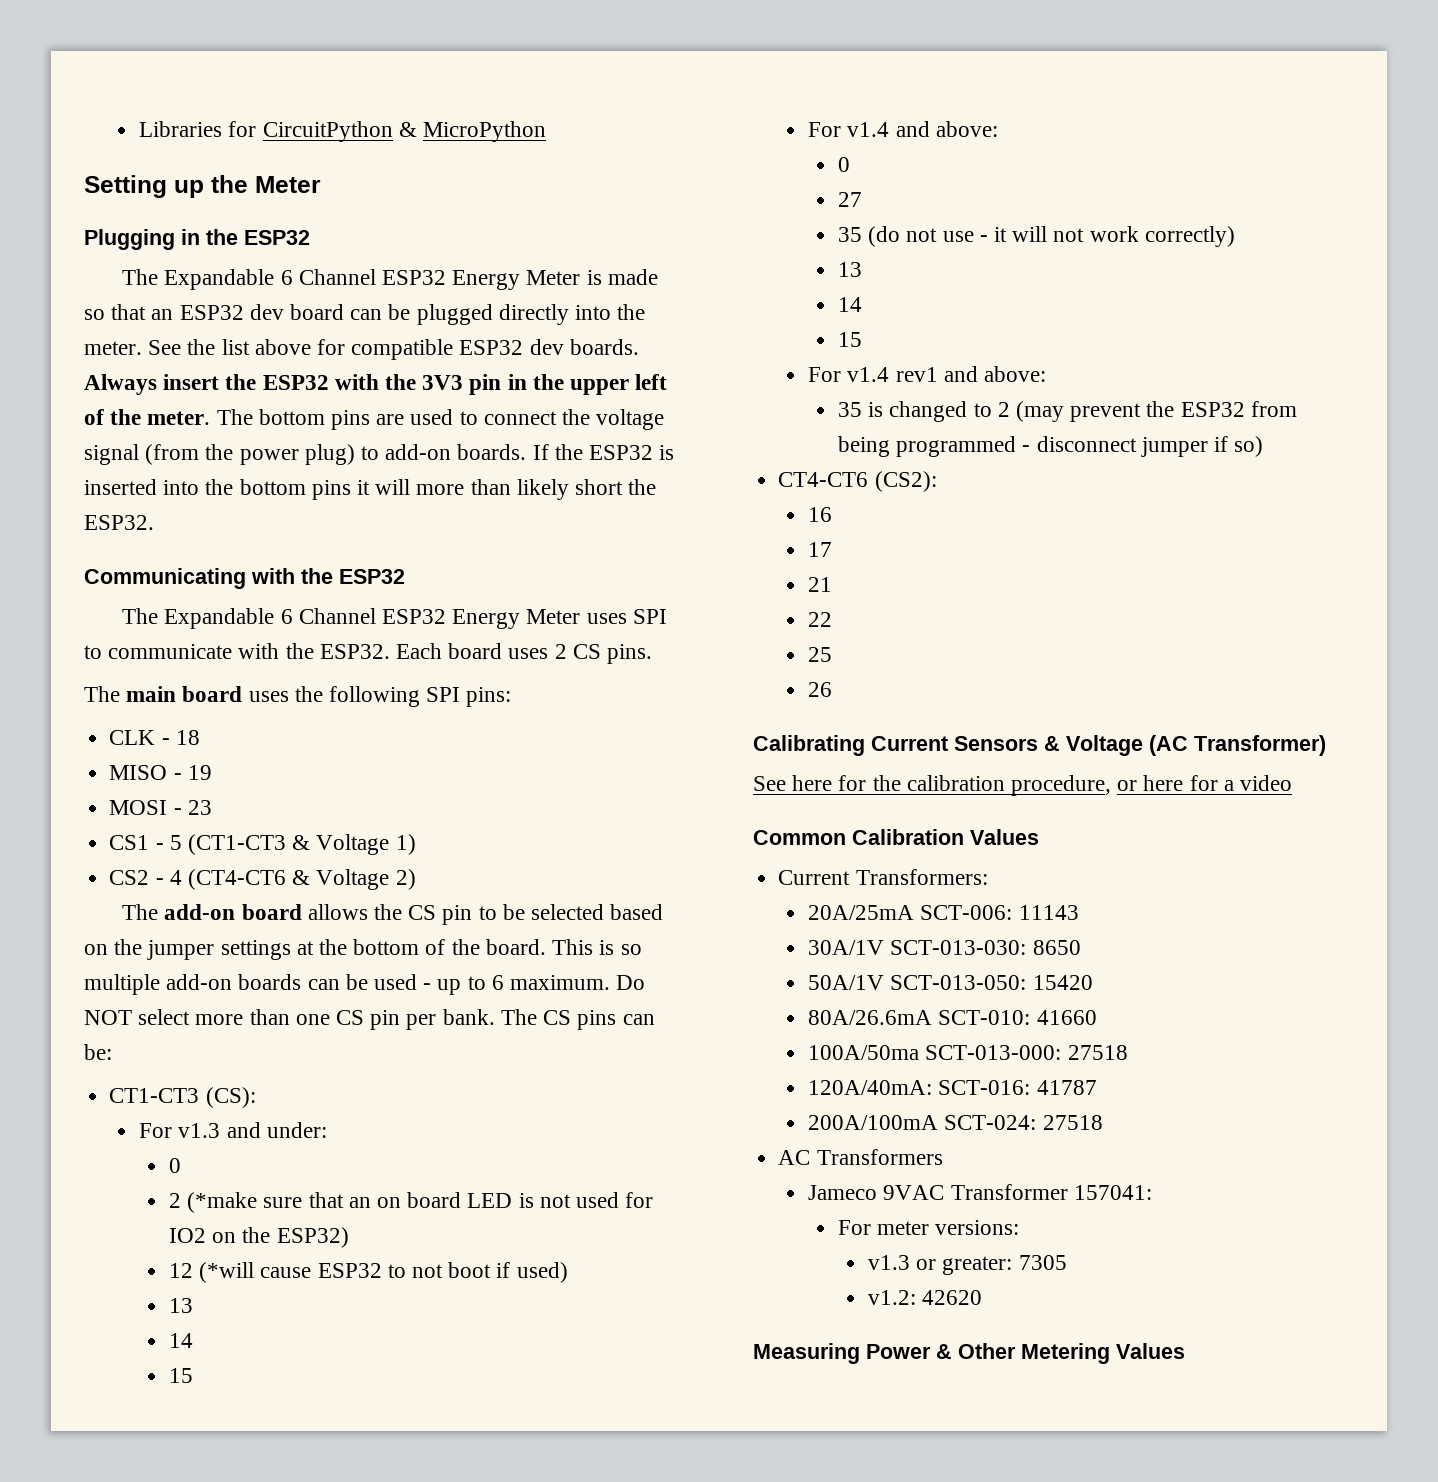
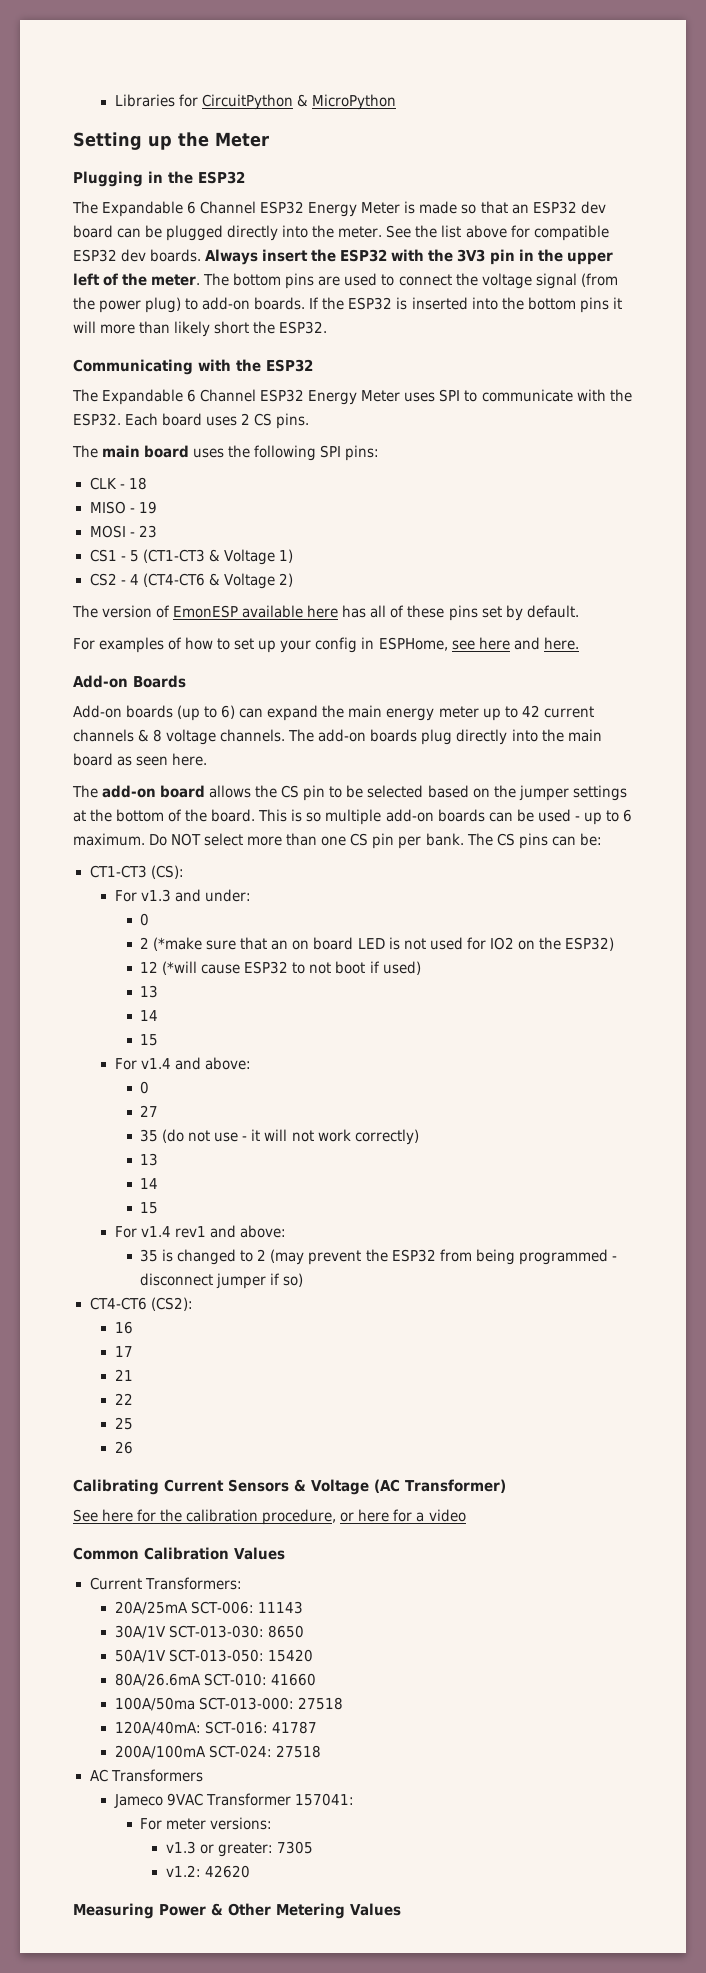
+ The version of EmonESP available here has all of these pins set by default.
+ For examples of how to set up your config in ESPHome, see here and here.
+ Add-on Boards
+ Add-on boards (up to 6) can expand the main energy meter up to 42 current channels & 8 voltage channels. The add-on boards plug directly into the main board as seen here.

